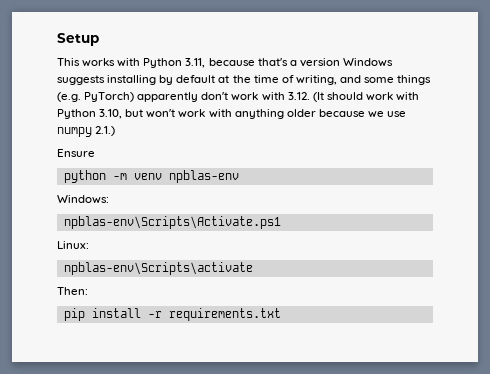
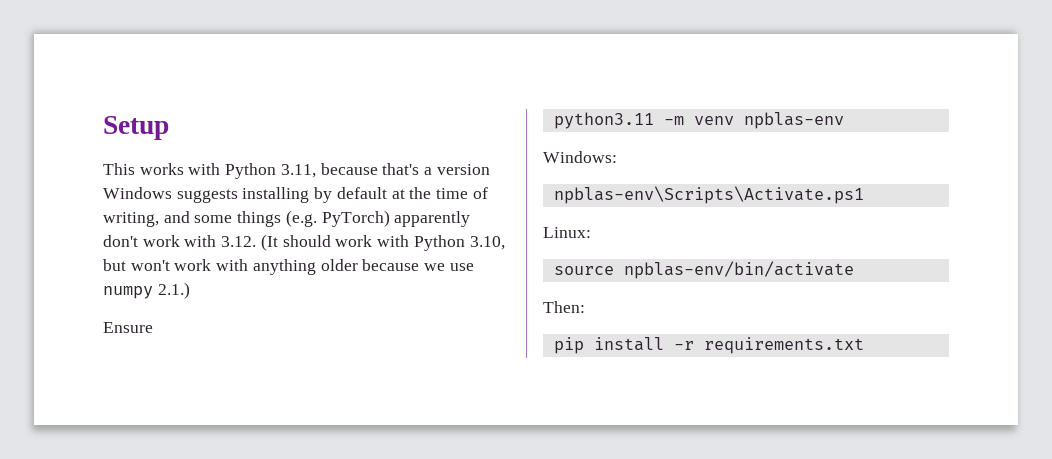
- python -m venv npblas-env
+ python3.11 -m venv npblas-env
- npblas-env\Scripts\activate
+ source npblas-env/bin/activate

